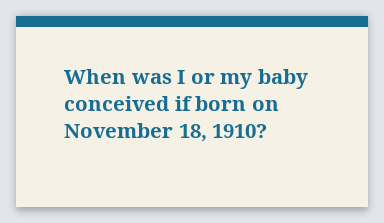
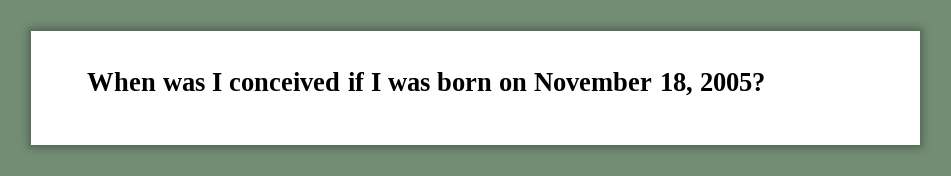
- When was I or my baby conceived if born on November 18, 1910?
+ When was I conceived if I was born on November 18, 2005?

